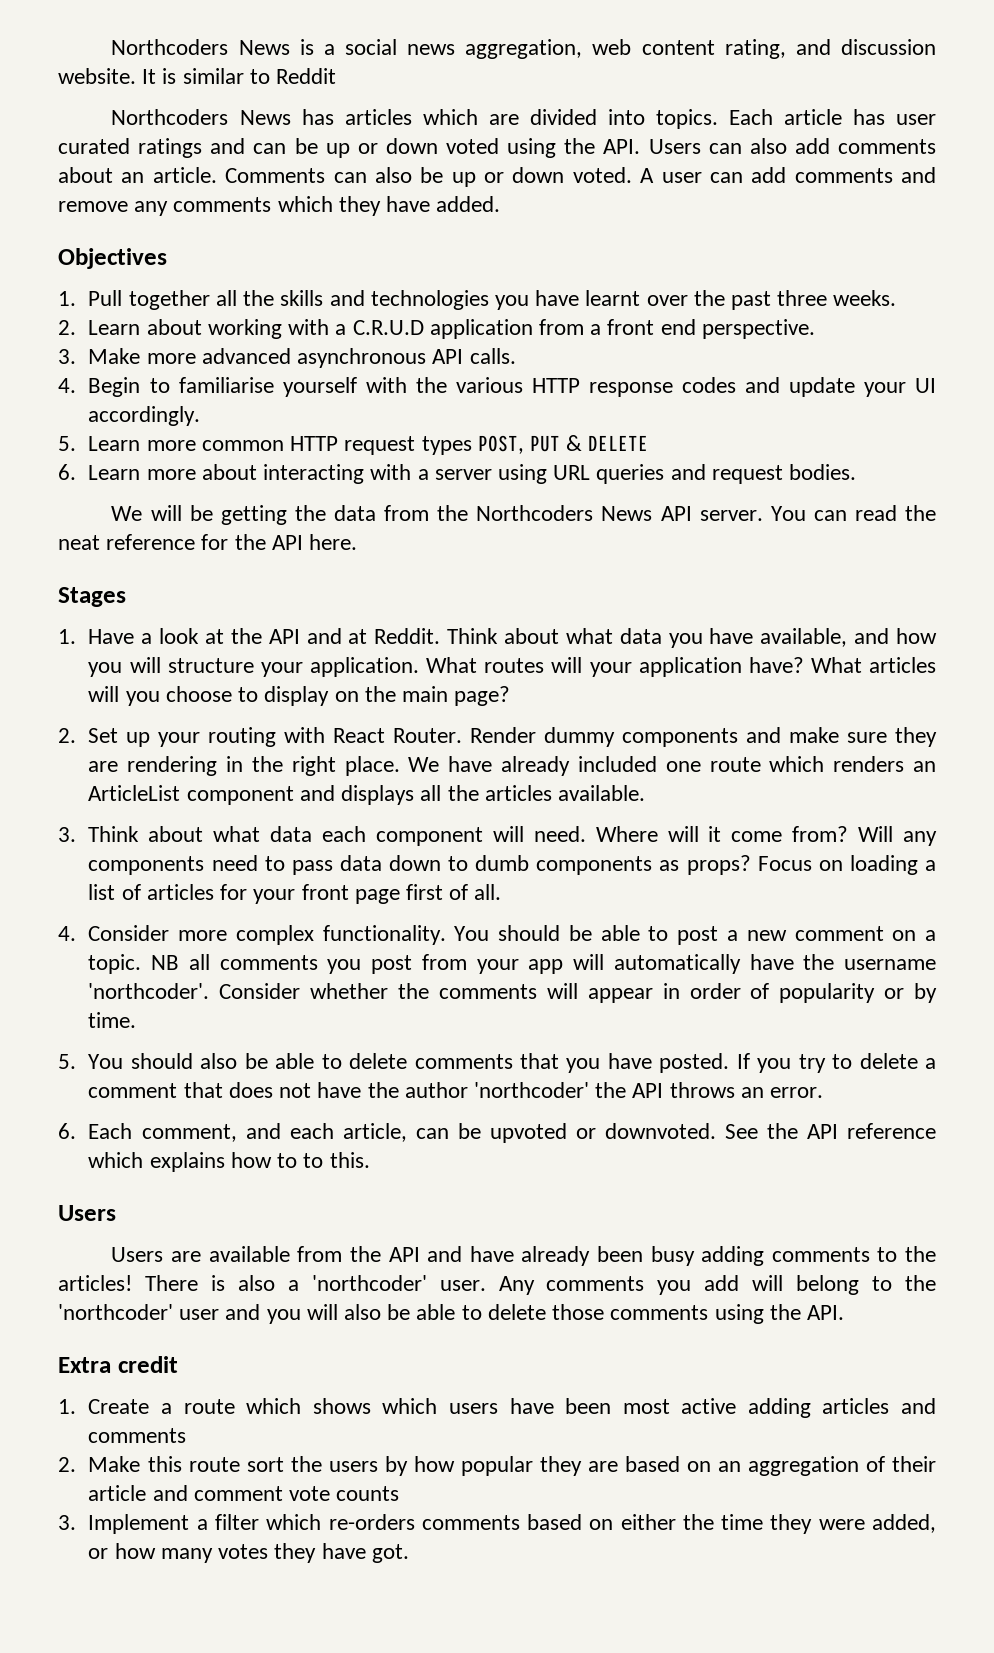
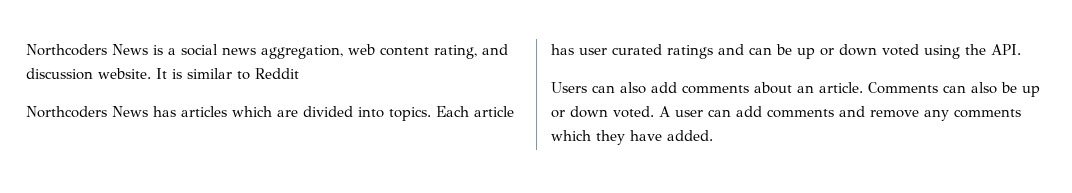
- Each article has user curated ratings and can be up or down voted using the API. Users can also add comments about an article.
+ Each article has user curated ratings and can be up or down voted using the API.
+ Users can also add comments about an article.
- Objectives
- 1. Pull together all the skills and technologies you have learnt over the past three weeks.
- 2. Learn about working with a C.R.U.D application from a front end perspective.
- 3. Make more advanced asynchronous API calls.
- 4. Begin to familiarise yourself with the various HTTP response codes and update your UI accordingly.
- 5. Learn more common HTTP request types POST, PUT & DELETE
- 6. Learn more about interacting with a server using URL queries and request bodies.
- We will be getting the data from the Northcoders News API server. You can read the neat reference for the API here.
- Stages
- 1. Have a look at the API and at Reddit. Think about what data you have available, and how you will structure your application. What routes will your application have? What articles will you choose to display on the main page?
- 2. Set up your routing with React Router. Render dummy components and make sure they are rendering in the right place. We have already included one route which renders an ArticleList component and displays all the articles available.
- 3. Think about what data each component will need. Where will it come from? Will any components need to pass data down to dumb components as props? Focus on loading a list of articles for your front page first of all.
- 4. Consider more complex functionality. You should be able to post a new comment on a topic. NB all comments you post from your app will automatically have the username 'northcoder'. Consider whether the comments will appear in order of popularity or by time.
- 5. You should also be able to delete comments that you have posted. If you try to delete a comment that does not have the author 'northcoder' the API throws an error.
- 6. Each comment, and each article, can be upvoted or downvoted. See the API reference which explains how to to this.
- Users
- Users are available from the API and have already been busy adding comments to the articles! There is also a 'northcoder' user. Any comments you add will belong to the 'northcoder' user and you will also be able to delete those comments using the API.
- Extra credit
- 1. Create a route which shows which users have been most active adding articles and comments
- 2. Make this route sort the users by how popular they are based on an aggregation of their article and comment vote counts
- 3. Implement a filter which re-orders comments based on either the time they were added, or how many votes they have got.

